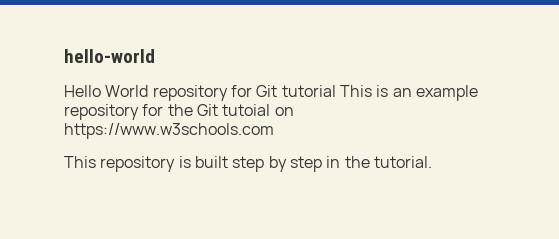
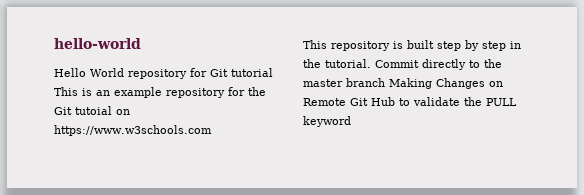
+ Commit directly to the master branch Making Changes on Remote Git Hub to validate the PULL keyword

